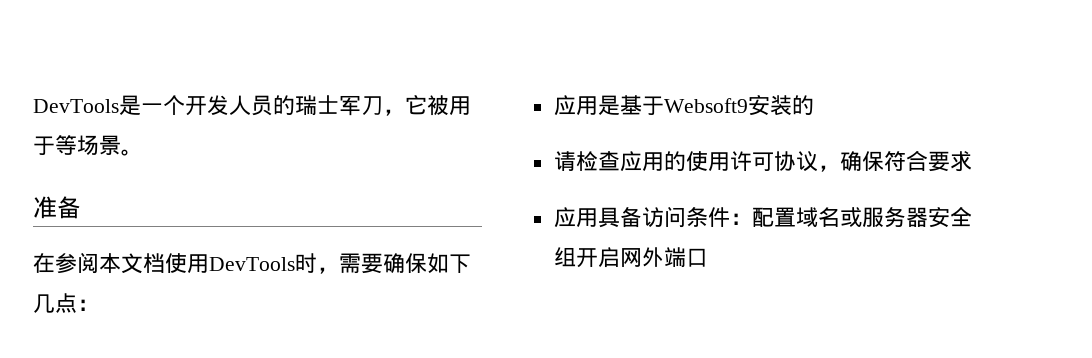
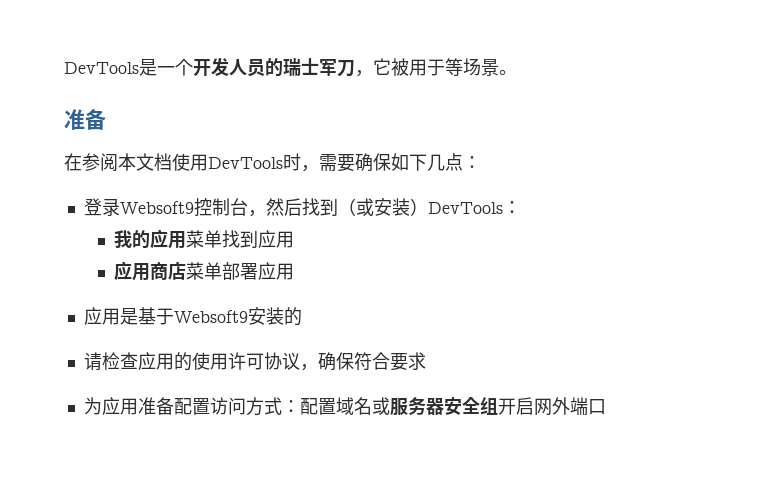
+ 登录Websoft9控制台，然后找到（或安装）DevTools：
+ 我的应用菜单找到应用
+ 应用商店菜单部署应用
- 应用具备访问条件：配置域名或服务器安全组开启网外端口
+ 为应用准备配置访问方式：配置域名或服务器安全组开启网外端口

